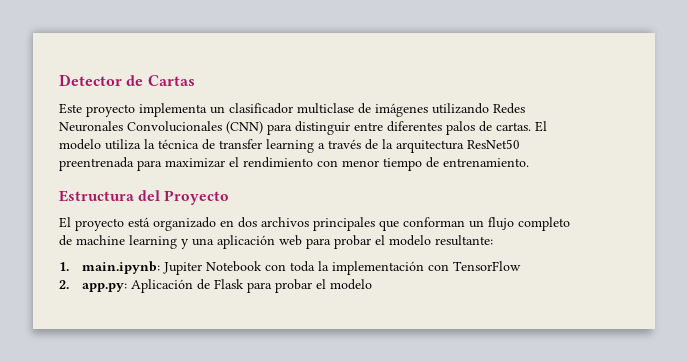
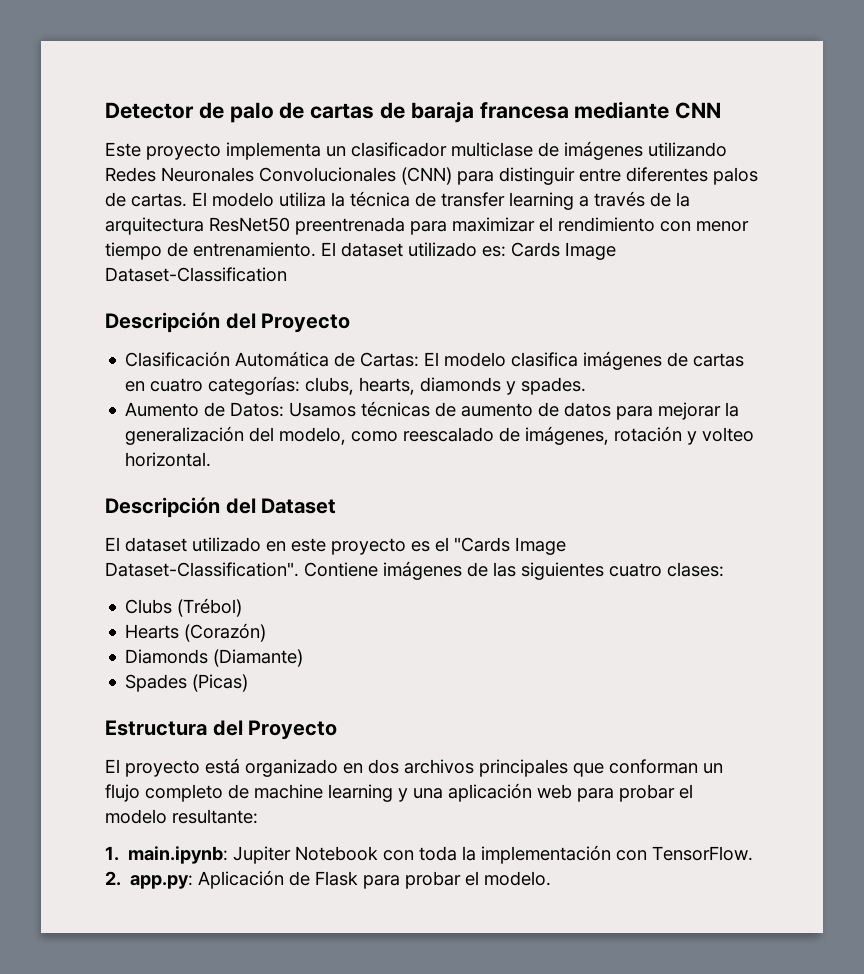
- Detector de Cartas
+ Detector de palo de cartas de baraja francesa mediante CNN
+ El dataset utilizado es: Cards Image Dataset-Classification
+ Descripción del Proyecto
+ Clasificación Automática de Cartas: El modelo clasifica imágenes de cartas en cuatro categorías: clubs, hearts, diamonds y spades.
+ Aumento de Datos: Usamos técnicas de aumento de datos para mejorar la generalización del modelo, como reescalado de imágenes, rotación y volteo horizontal.
+ Descripción del Dataset
+ El dataset utilizado en este proyecto es el "Cards Image Dataset-Classification". Contiene imágenes de las siguientes cuatro clases:
+ Clubs (Trébol)
+ Hearts (Corazón)
+ Diamonds (Diamante)
+ Spades (Picas)
- 1. main.ipynb: Jupiter Notebook con toda la implementación con TensorFlow
+ 1. main.ipynb: Jupiter Notebook con toda la implementación con TensorFlow.
- 2. app.py: Aplicación de Flask para probar el modelo
+ 2. app.py: Aplicación de Flask para probar el modelo.

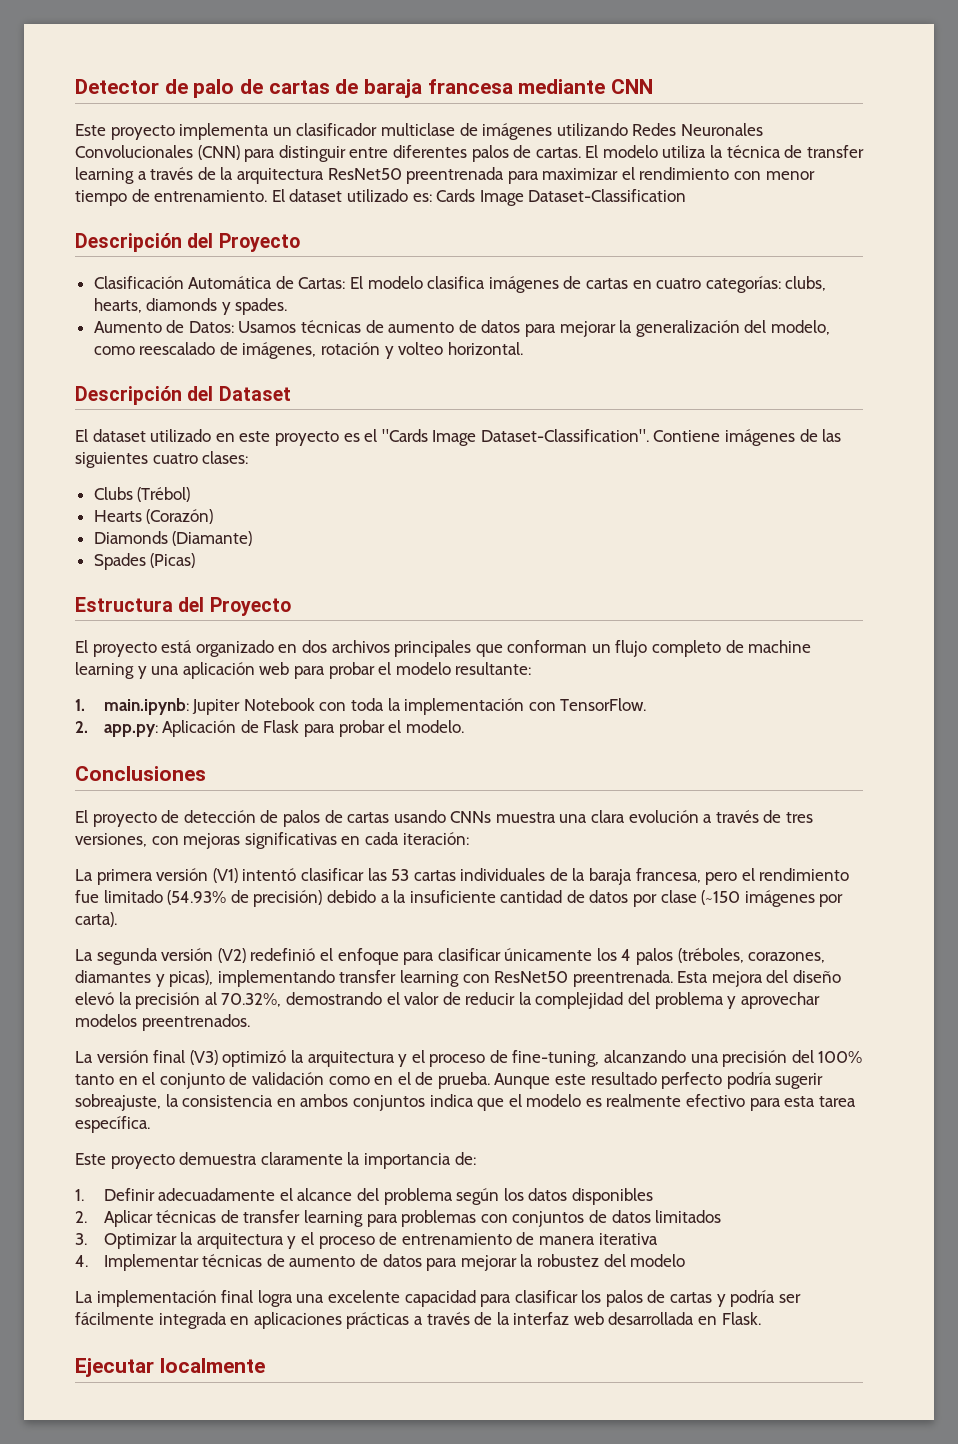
+ Conclusiones
+ El proyecto de detección de palos de cartas usando CNNs muestra una clara evolución a través de tres versiones, con mejoras significativas en cada iteración:
+ La primera versión (V1) intentó clasificar las 53 cartas individuales de la baraja francesa, pero el rendimiento fue limitado (54.93% de precisión) debido a la insuficiente cantidad de datos por clase (~150 imágenes por carta).
+ La segunda versión (V2) redefinió el enfoque para clasificar únicamente los 4 palos (tréboles, corazones, diamantes y picas), implementando transfer learning con ResNet50 preentrenada. Esta mejora del diseño elevó la precisión al 70.32%, demostrando el valor de reducir la complejidad del problema y aprovechar modelos preentrenados.
+ La versión final (V3) optimizó la arquitectura y el proceso de fine-tuning, alcanzando una precisión del 100% tanto en el conjunto de validación como en el de prueba. Aunque este resultado perfecto podría sugerir sobreajuste, la consistencia en ambos conjuntos indica que el modelo es realmente efectivo para esta tarea específica.
+ Este proyecto demuestra claramente la importancia de:
+ 1. Definir adecuadamente el alcance del problema según los datos disponibles
+ 2. Aplicar técnicas de transfer learning para problemas con conjuntos de datos limitados
+ 3. Optimizar la arquitectura y el proceso de entrenamiento de manera iterativa
+ 4. Implementar técnicas de aumento de datos para mejorar la robustez del modelo
+ La implementación final logra una excelente capacidad para clasificar los palos de cartas y podría ser fácilmente integrada en aplicaciones prácticas a través de la interfaz web desarrollada en Flask.
+ Ejecutar localmente

